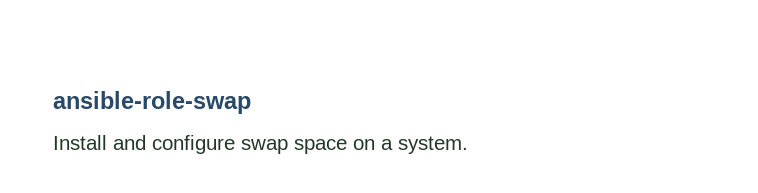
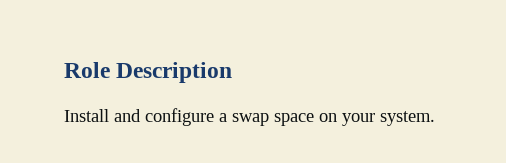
- ansible-role-swap
+ Role Description
- Install and configure swap space on a system.
+ Install and configure a swap space on your system.

